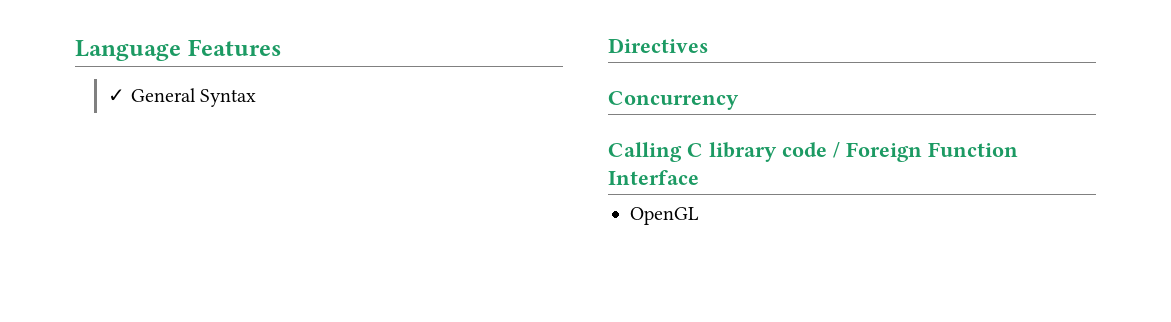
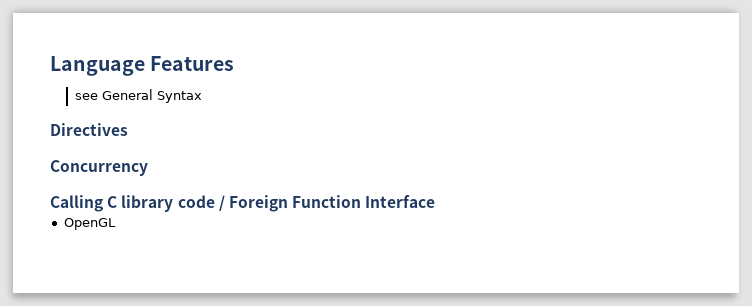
- ✓ General Syntax
+ see General Syntax

